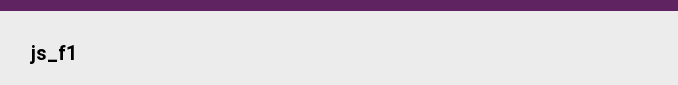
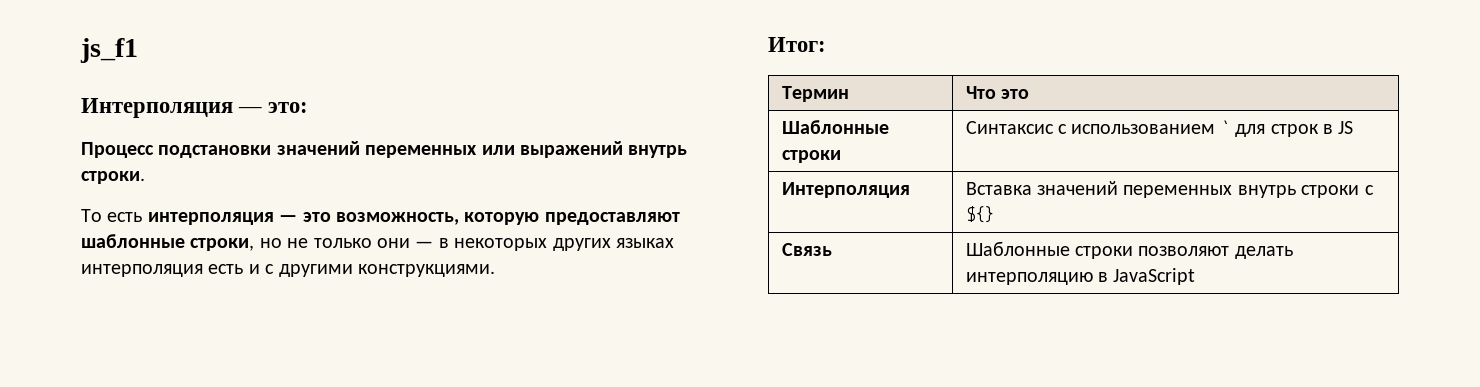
+ Интерполяция — это:
+ Процесс подстановки значений переменных или выражений внутрь строки.
+ То есть интерполяция — это возможность, которую предоставляют шаблонные строки, но не только они — в некоторых других языках интерполяция есть и с другими конструкциями.
+ Итог:
+ Термин | Что это
+ Шаблонные строки | Синтаксис с использованием ` для строк в JS
+ Интерполяция | Вставка значений переменных внутрь строки с ${}
+ Связь | Шаблонные строки позволяют делать интерполяцию в JavaScript

